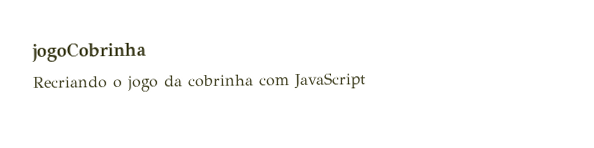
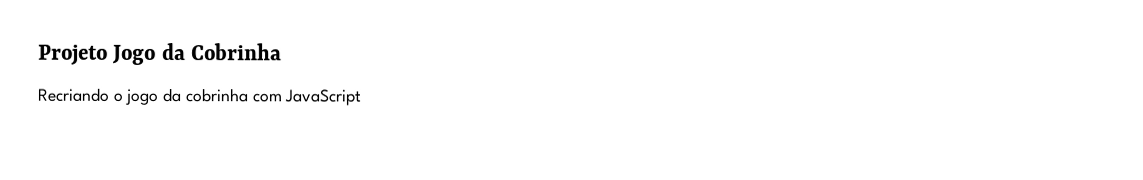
- jogoCobrinha
+ Projeto Jogo da Cobrinha

